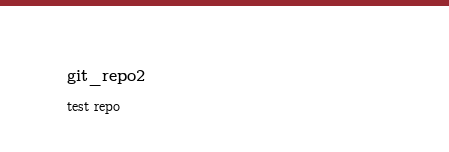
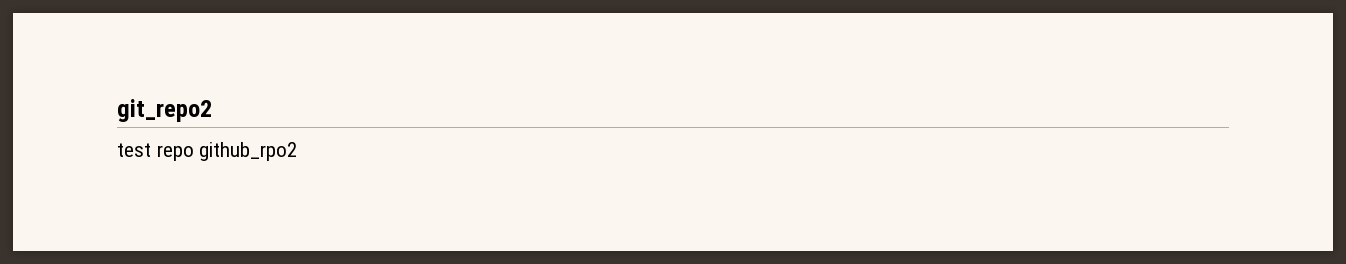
- test repo
+ test repo github_rpo2

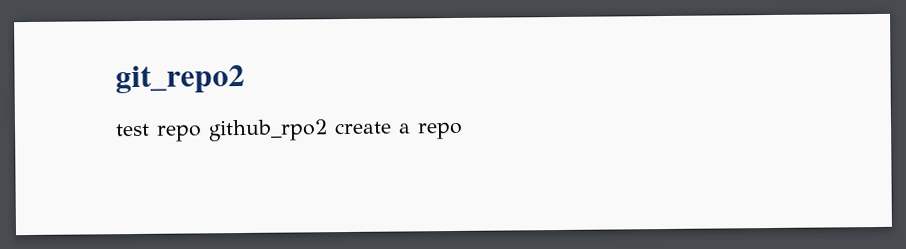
- test repo github_rpo2
+ test repo github_rpo2 create a repo

